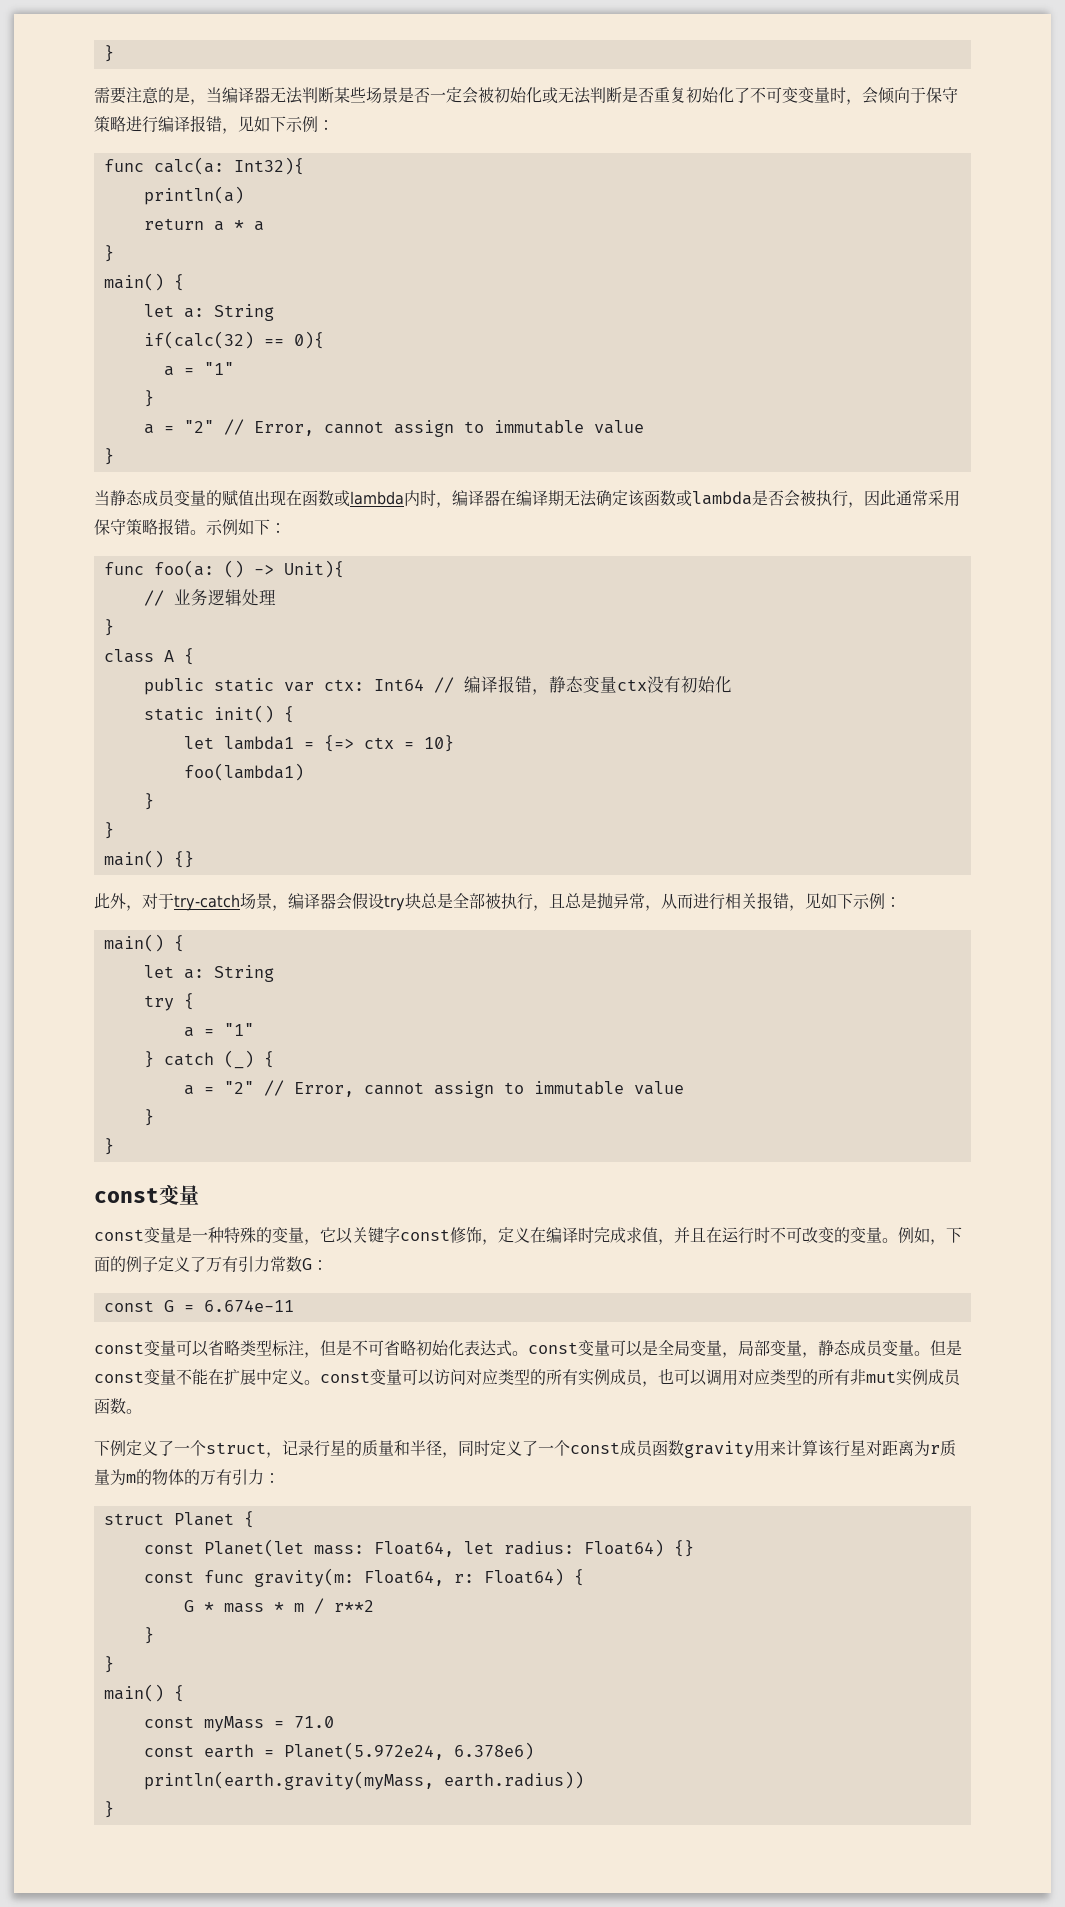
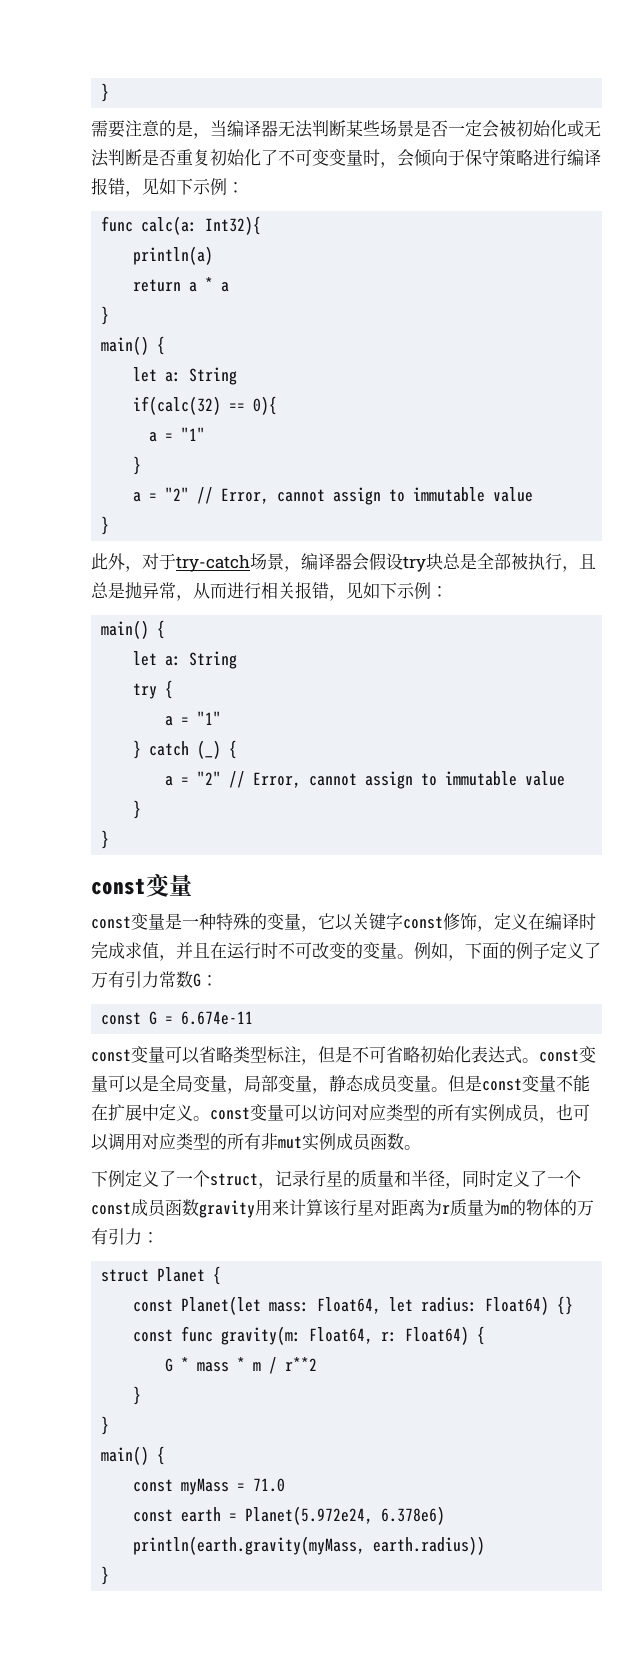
- 当静态成员变量的赋值出现在函数或lambda内时，编译器在编译期无法确定该函数或lambda是否会被执行，因此通常采用保守策略报错。示例如下：
- func foo(a: () -> Unit){
- // 业务逻辑处理
- }
- class A {
- public static var ctx: Int64 // 编译报错，静态变量ctx没有初始化
- static init() {
- let lambda1 = {=> ctx = 10}
- foo(lambda1)
- }
- }
- main() {}

